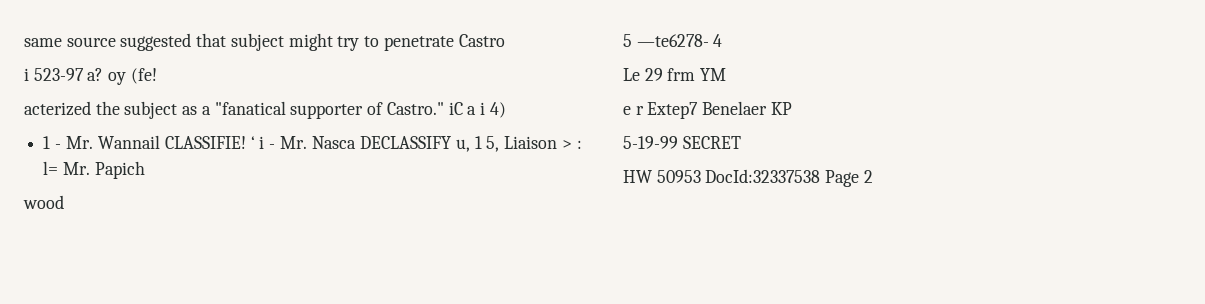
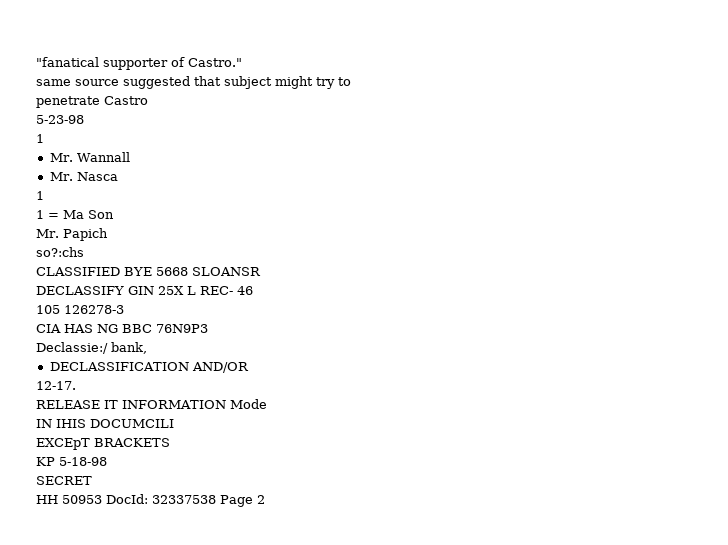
+ "fanatical supporter of Castro."
- same source suggested that subject might try to penetrate Castro
+ same source suggested that subject might try to
+ penetrate Castro
- i 523-97 a? oy (fe!
- acterized the subject as a "fanatical supporter of Castro." iC a i 4)
- 1 - Mr. Wannail CLASSIFIE! ‘ i - Mr. Nasca DECLASSIFY u, 1 5, Liaison > : l= Mr. Papich
- wood
- 5 —te6278- 4
- Le 29 frm YM
- e r Extep7 Benelaer KP
- 5-19-99 SECRET
+ 5-23-98
+ 1
+ Mr. Wannall
+ Mr. Nasca
+ 1
+ 1 = Ma Son
+ Mr. Papich
+ so?:chs
+ CLASSIFIED BYE 5668 SLOANSR
+ DECLASSIFY GIN 25X L REC- 46
+ 105 126278-3
+ CIA HAS NG BBC 76N9P3
+ Declassie:/ bank,
+ DECLASSIFICATION AND/OR
+ 12-17.
+ RELEASE IT INFORMATION Mode
+ IN IHIS DOCUMCILI
+ EXCEpT BRACKETS
+ KP 5-18-98
+ SECRET
- HW 50953 DocId:32337538 Page 2
+ HH 50953 DocId: 32337538 Page 2

